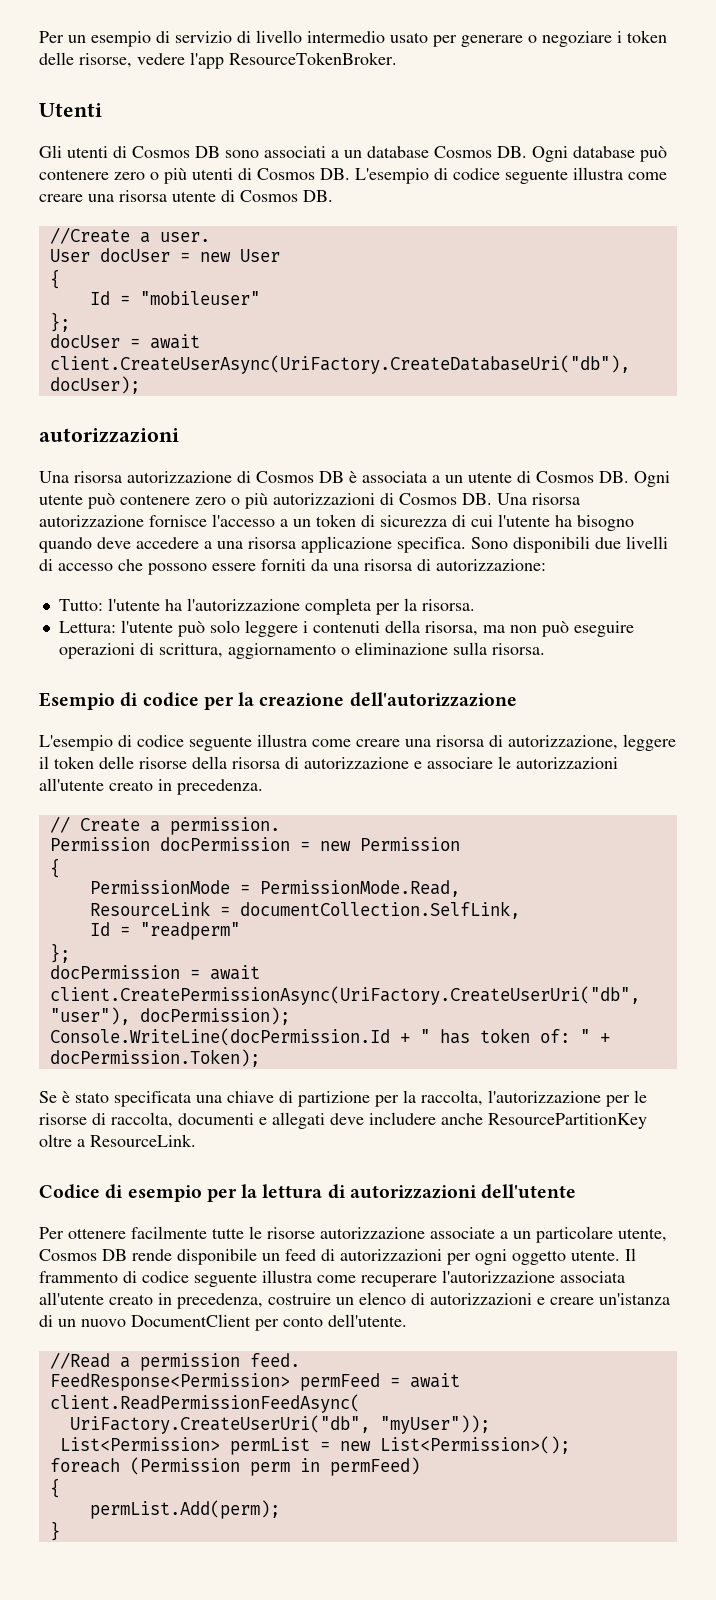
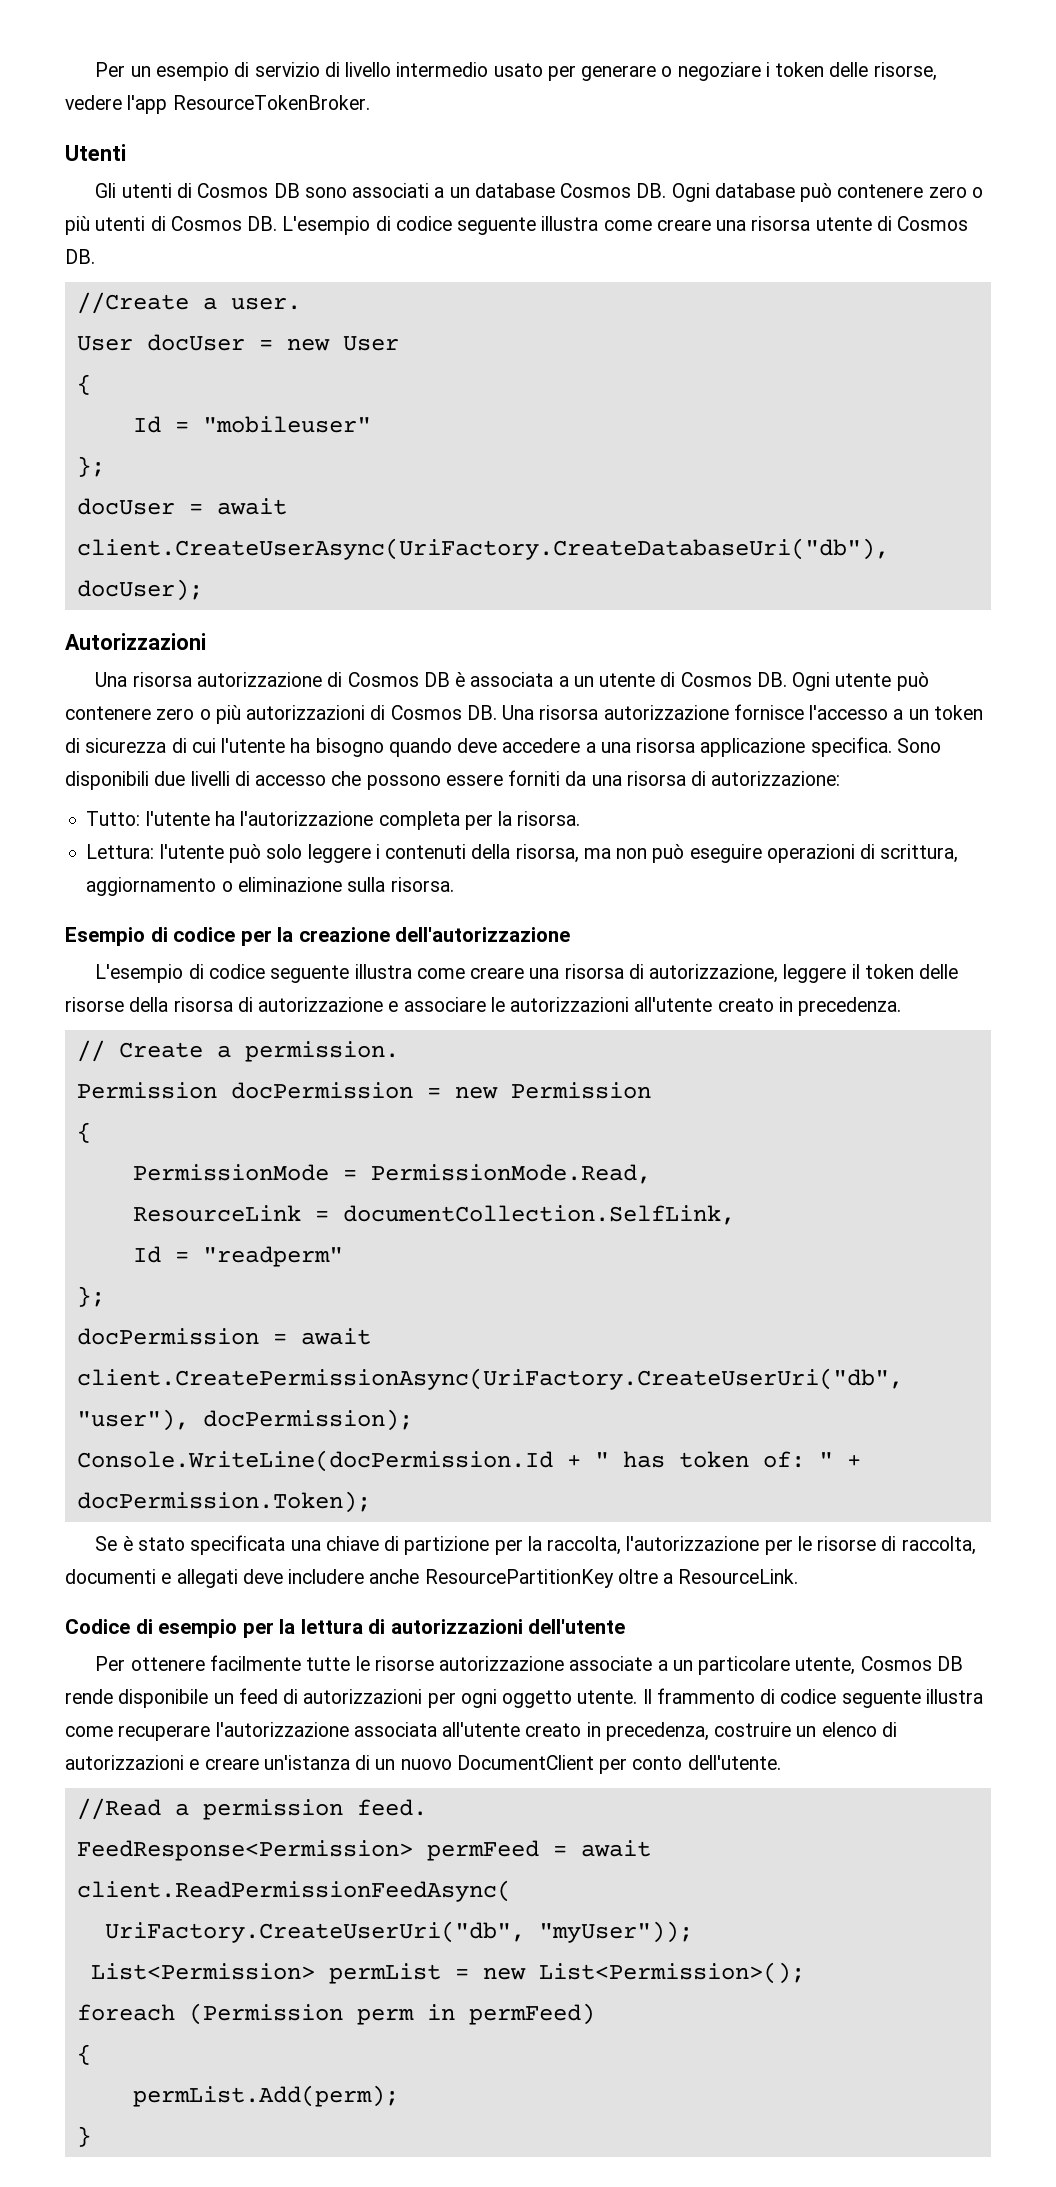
  docUser = await client.CreateUserAsync(UriFactory.CreateDatabaseUri("db"), docUser);
- autorizzazioni
+ Autorizzazioni

